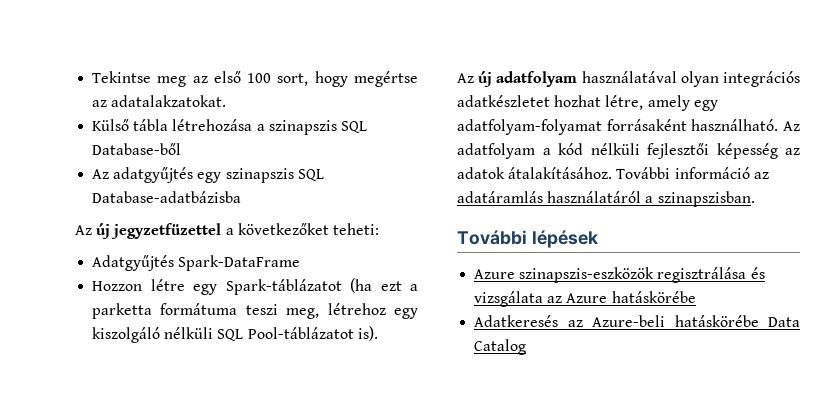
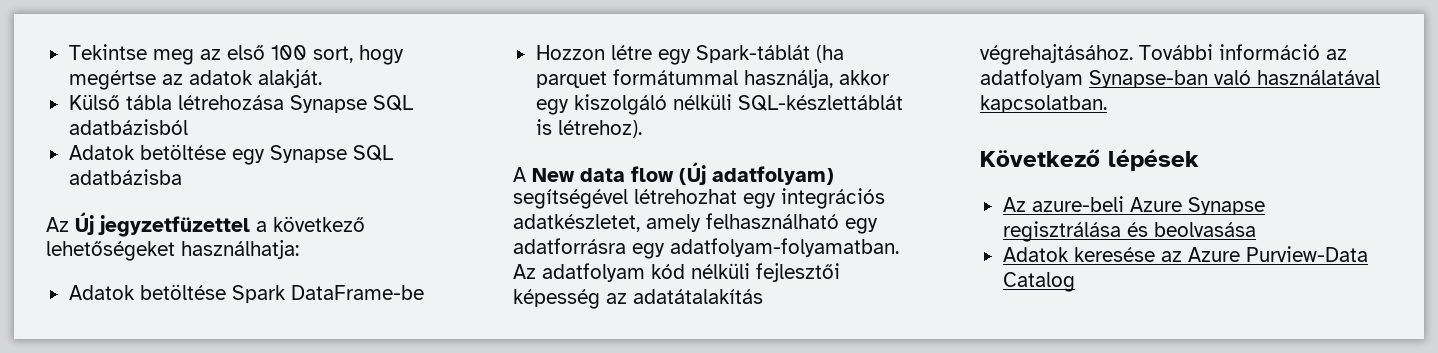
- Tekintse meg az első 100 sort, hogy megértse az adatalakzatokat.
+ Tekintse meg az első 100 sort, hogy megértse az adatok alakját.
- Külső tábla létrehozása a szinapszis SQL Database-ből
- Az adatgyűjtés egy szinapszis SQL Database-adatbázisba
- Az új jegyzetfüzettel a következőket teheti:
- Adatgyűjtés Spark-DataFrame
- Hozzon létre egy Spark-táblázatot (ha ezt a parketta formátuma teszi meg, létrehoz egy kiszolgáló nélküli SQL Pool-táblázatot is).
- Az új adatfolyam használatával olyan integrációs adatkészletet hozhat létre, amely egy adatfolyam-folyamat forrásaként használható.
+ Külső tábla létrehozása Synapse SQL adatbázisból
+ Adatok betöltése egy Synapse SQL adatbázisba
+ Az Új jegyzetfüzettel a következő lehetőségeket használhatja:
+ Adatok betöltése Spark DataFrame-be
+ Hozzon létre egy Spark-táblát (ha parquet formátummal használja, akkor egy kiszolgáló nélküli SQL-készlettáblát is létrehoz).
+ A New data flow (Új adatfolyam) segítségével létrehozhat egy integrációs adatkészletet, amely felhasználható egy adatforrásra egy adatfolyam-folyamatban.
- Az adatfolyam a kód nélküli fejlesztői képesség az adatok átalakításához.
+ Az adatfolyam kód nélküli fejlesztői képesség az adatátalakítás végrehajtásához.
- További információ az adatáramlás használatáról a szinapszisban.
- További lépések
- Azure szinapszis-eszközök regisztrálása és vizsgálata az Azure hatáskörébe
- Adatkeresés az Azure-beli hatáskörébe Data Catalog
+ További információ az adatfolyam Synapse-ban való használatával kapcsolatban.
+ Következő lépések
+ Az azure-beli Azure Synapse regisztrálása és beolvasása
+ Adatok keresése az Azure Purview-Data Catalog

